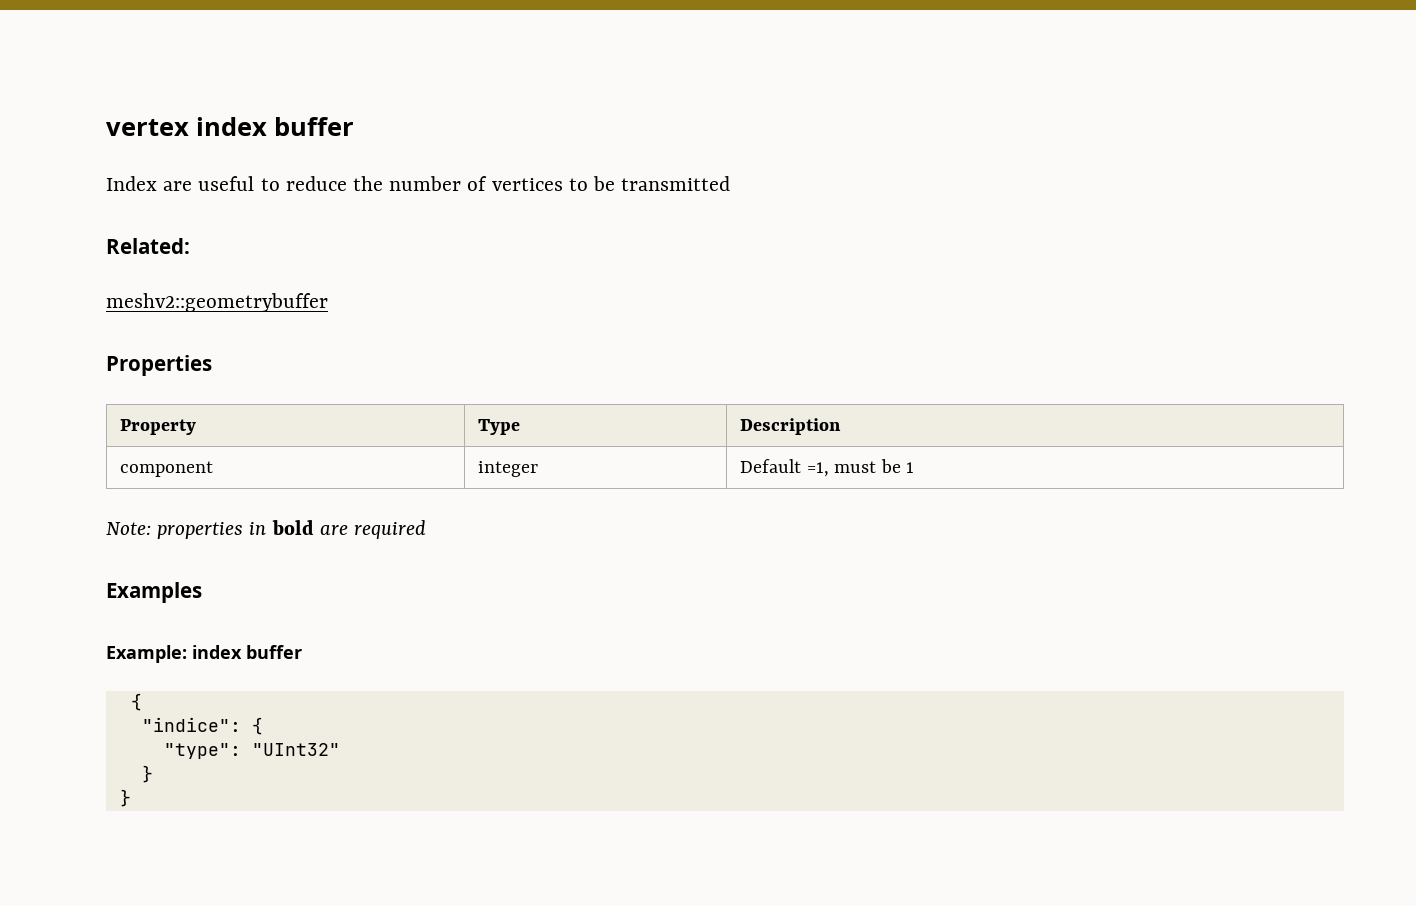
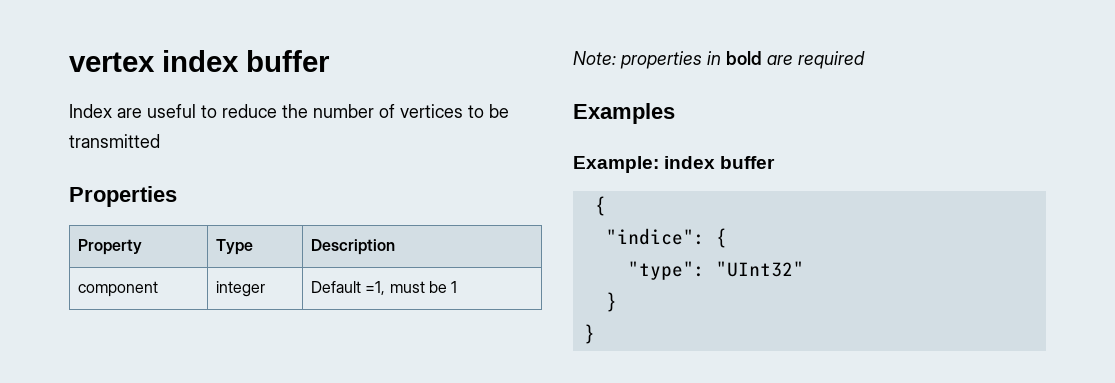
- Related:
- meshv2::geometrybuffer

